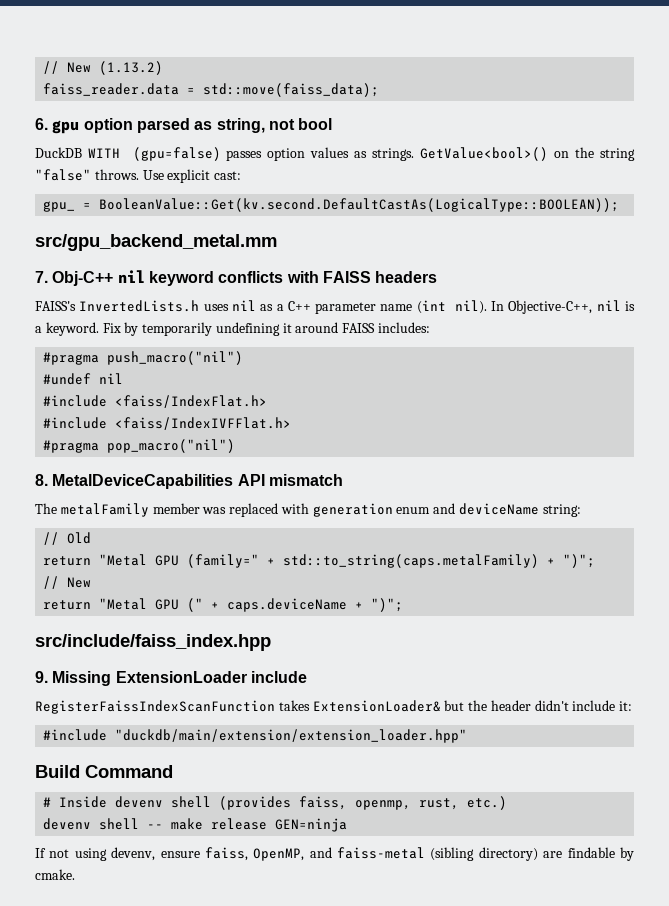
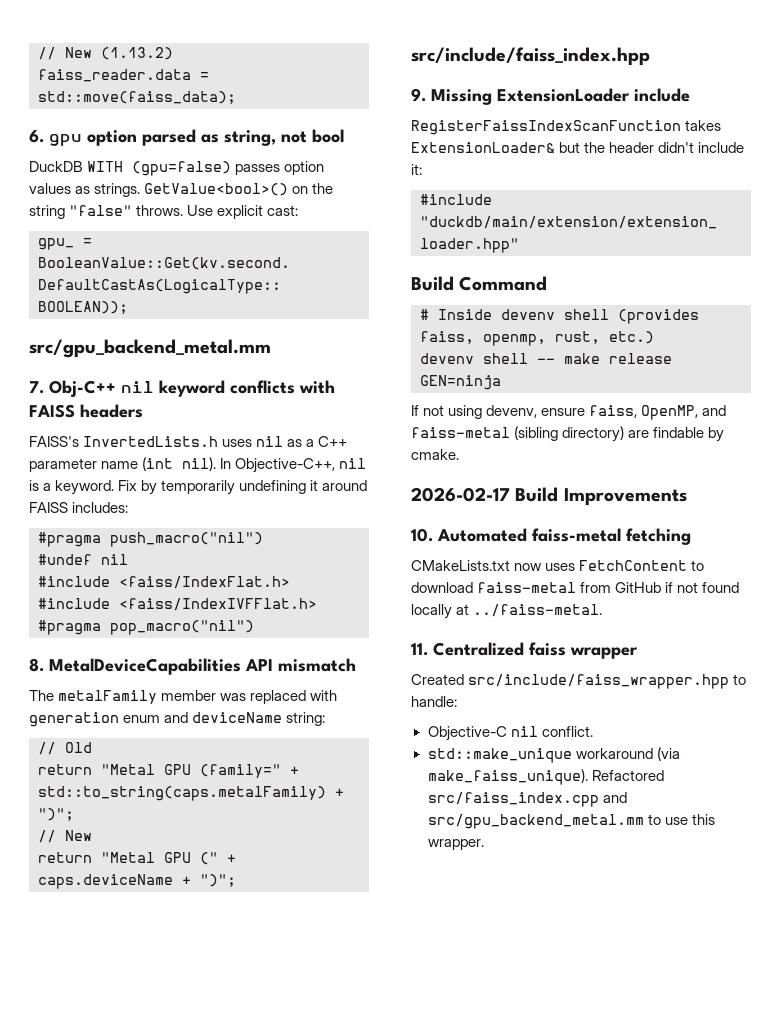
+ 2026-02-17 Build Improvements
+ 10. Automated faiss-metal fetching
+ CMakeLists.txt now uses FetchContent to download faiss-metal from GitHub if not found locally at ../faiss-metal.
+ 11. Centralized faiss wrapper
+ Created src/include/faiss_wrapper.hpp to handle:
+ Objective-C nil conflict.
+ std::make_unique workaround (via make_faiss_unique). Refactored src/faiss_index.cpp and src/gpu_backend_metal.mm to use this wrapper.

